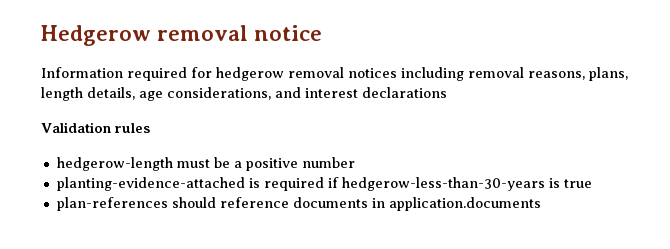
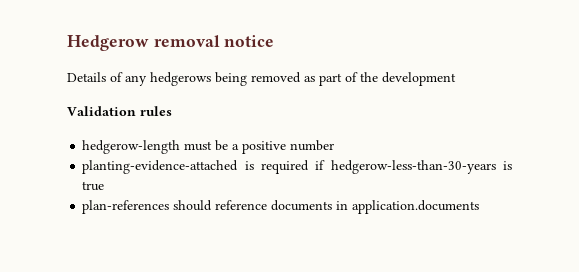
- Information required for hedgerow removal notices including removal reasons, plans, length details, age considerations, and interest declarations
+ Details of any hedgerows being removed as part of the development

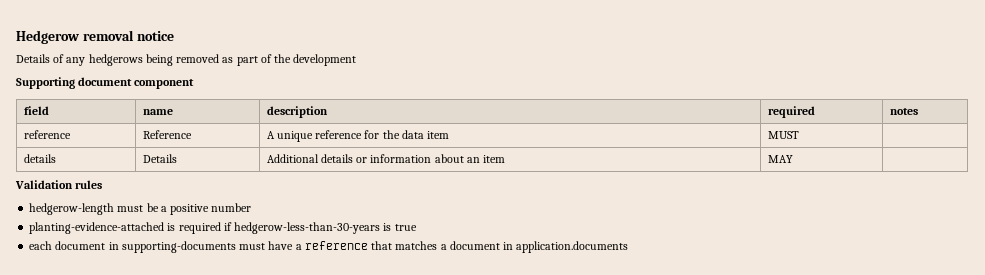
+ Supporting document component
+ field | name | description | required | notes
+ reference | Reference | A unique reference for the data item | MUST |
+ details | Details | Additional details or information about an item | MAY |
- plan-references should reference documents in application.documents
+ each document in supporting-documents must have a reference that matches a document in application.documents

